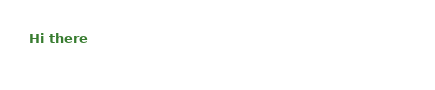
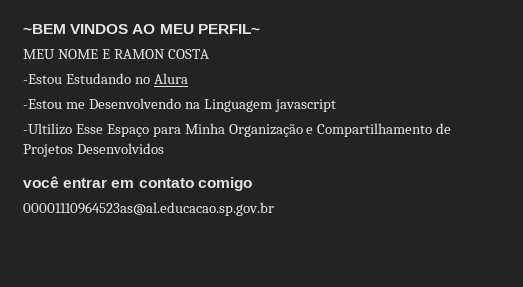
- Hi there
+ ~BEM VINDOS AO MEU PERFIL~
+ MEU NOME E RAMON COSTA
+ -Estou Estudando no Alura
+ -Estou me Desenvolvendo na Linguagem javascript
+ -Ultilizo Esse Espaço para Minha Organização e Compartilhamento de Projetos Desenvolvidos
+ você entrar em contato comigo
+ 00001110964523as@al.educacao.sp.gov.br

